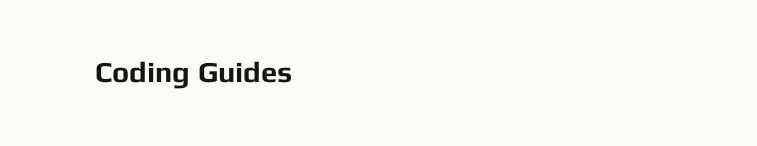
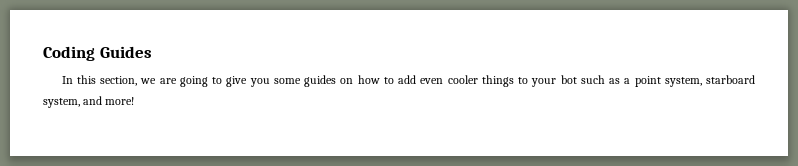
+ In this section, we are going to give you some guides on how to add even cooler things to your bot such as a point system, starboard system, and more!

